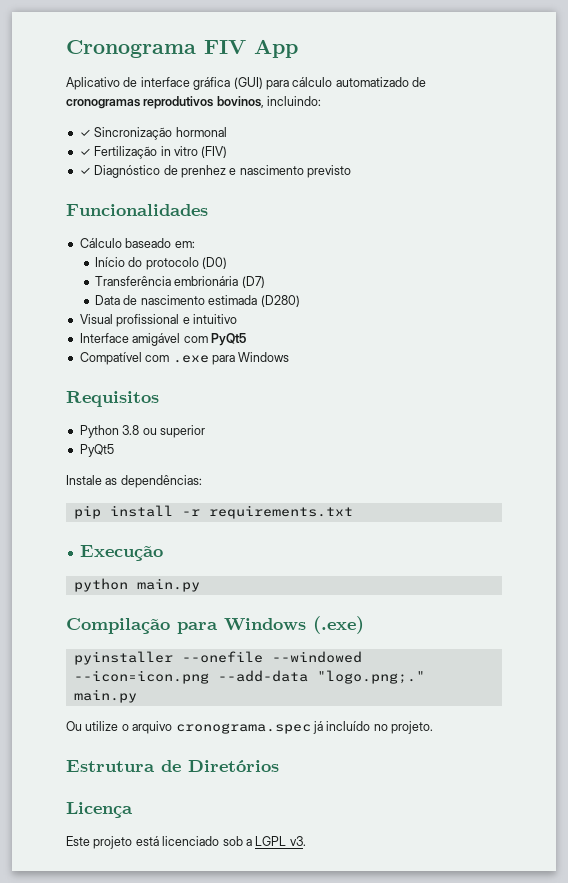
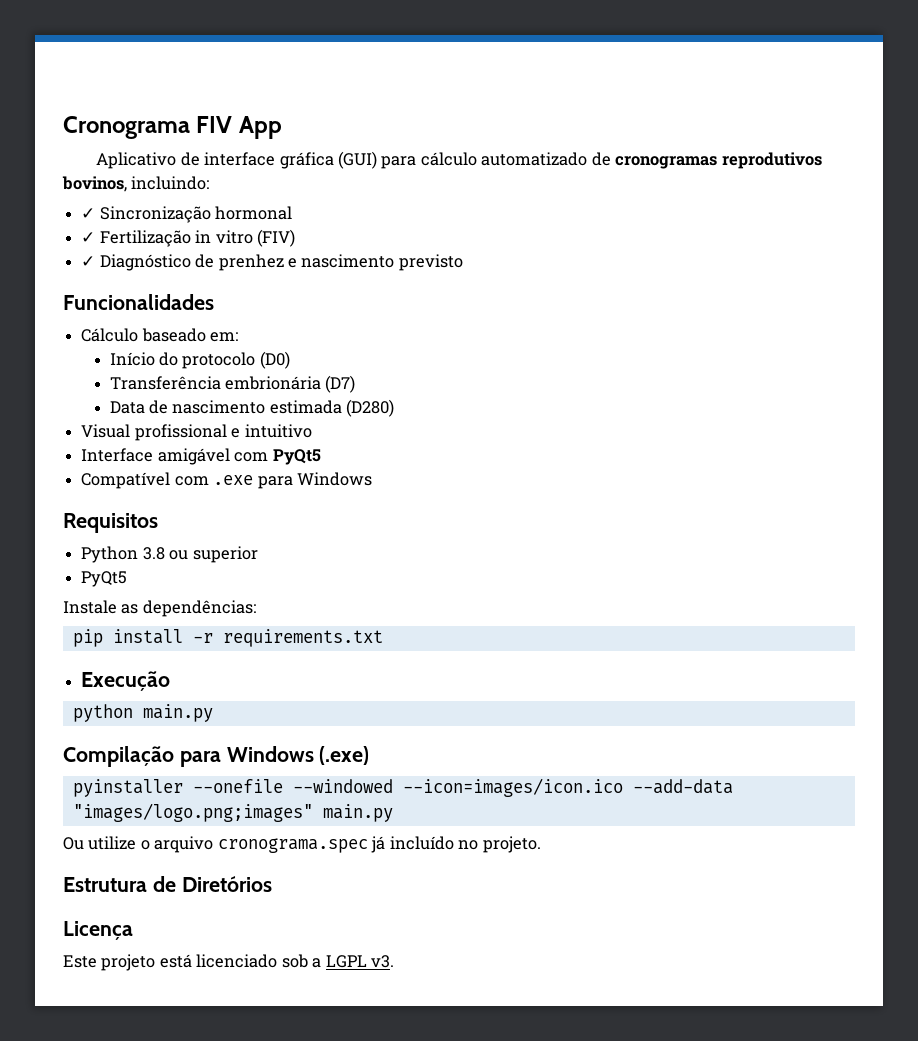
- pyinstaller --onefile --windowed --icon=icon.png --add-data "logo.png;." main.py
+ pyinstaller --onefile --windowed --icon=images/icon.ico --add-data "images/logo.png;images" main.py

